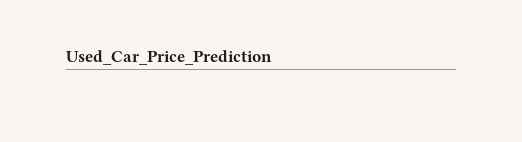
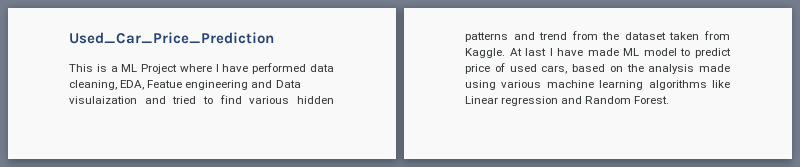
+ This is a ML Project where I have performed data cleaning, EDA, Featue engineering and Data visulaization and tried to find various hidden patterns and trend from the dataset taken from Kaggle. At last I have made ML model to predict price of used cars, based on the analysis made using various machine learning algorithms like Linear regression and Random Forest.

